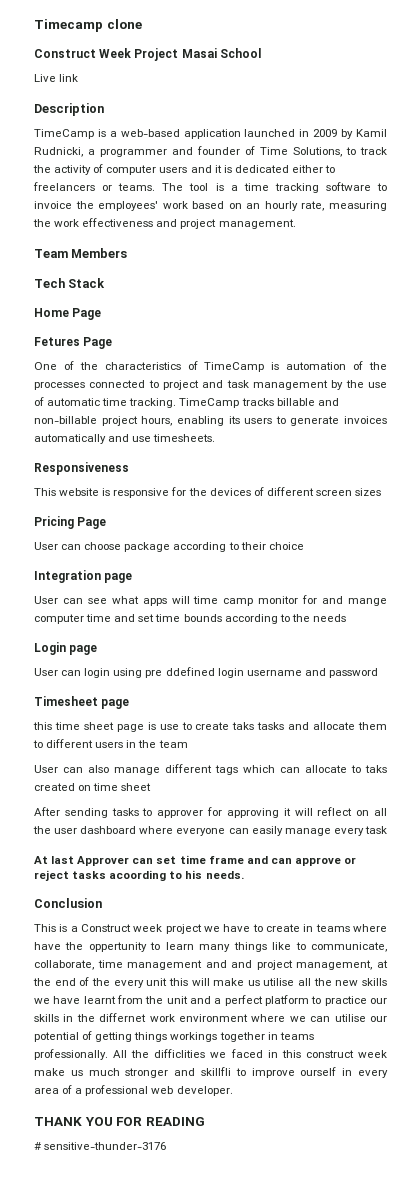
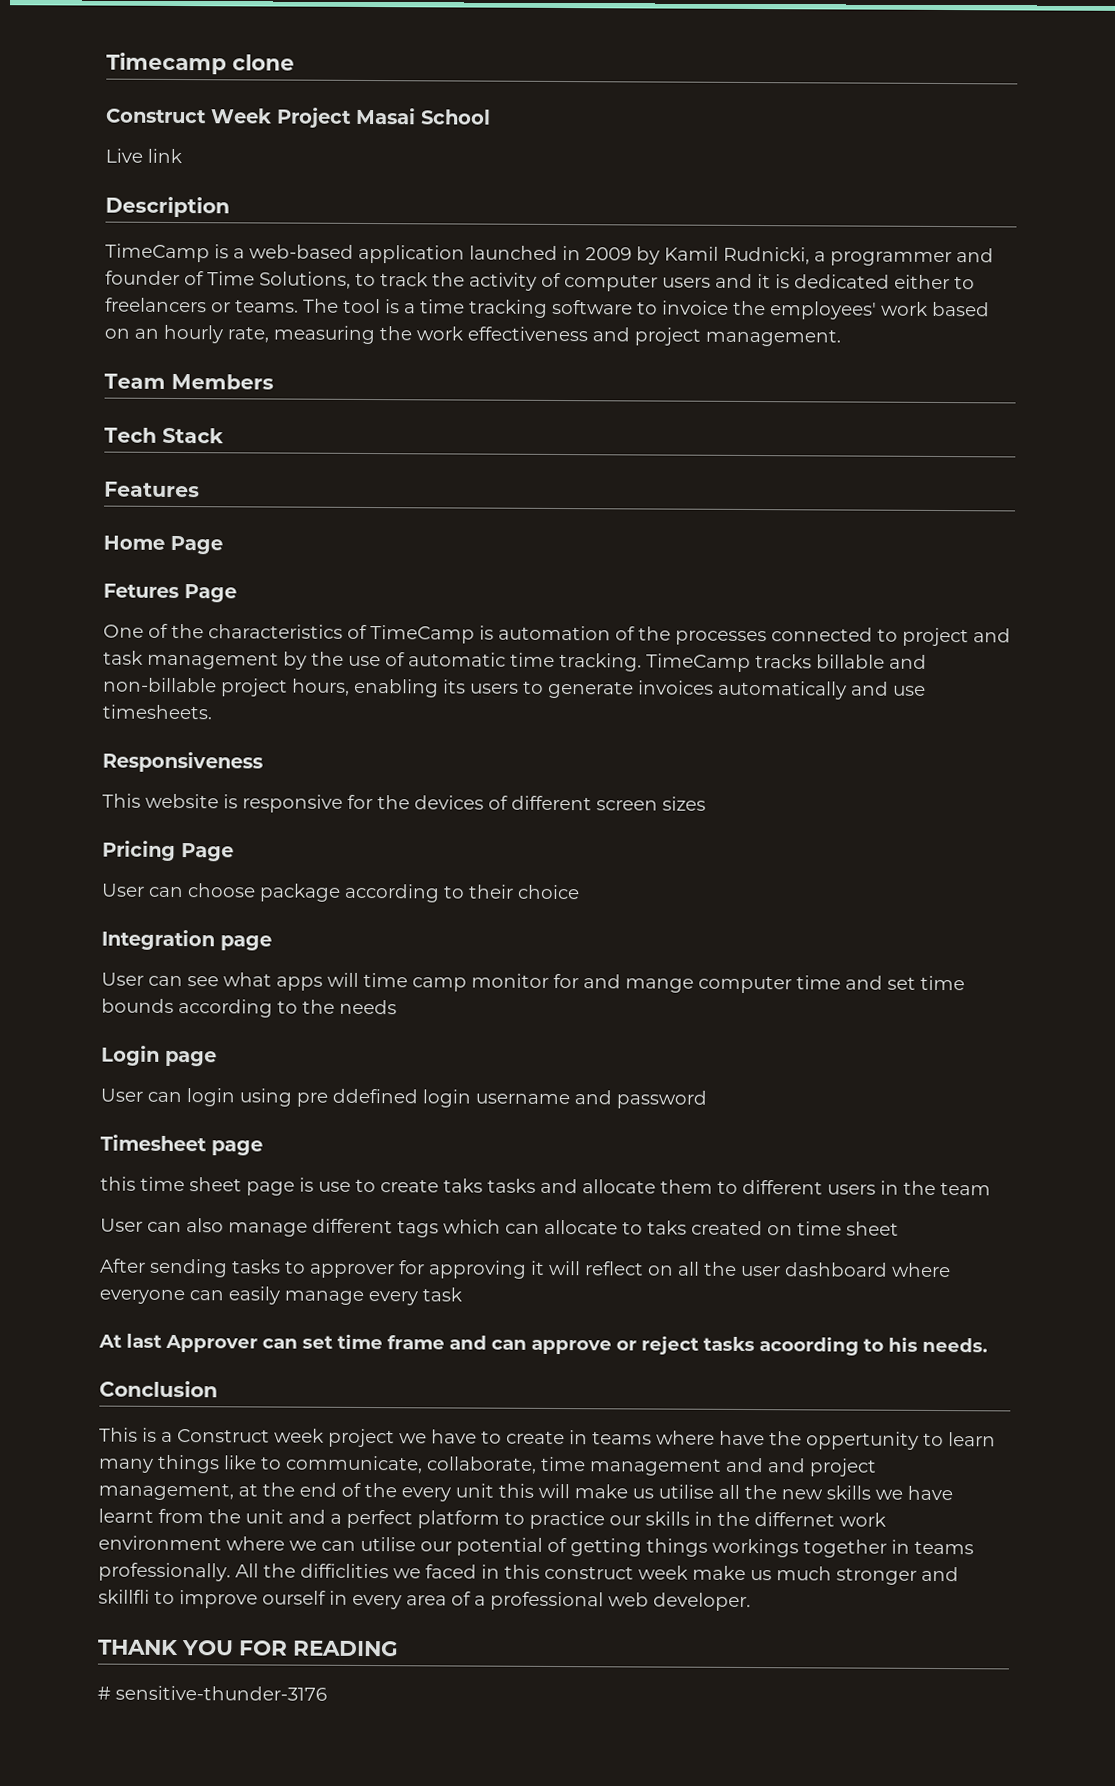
+ Features

